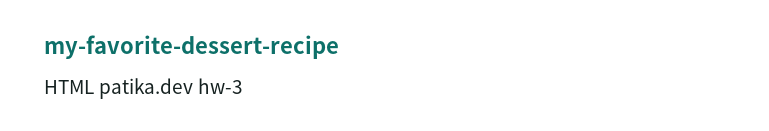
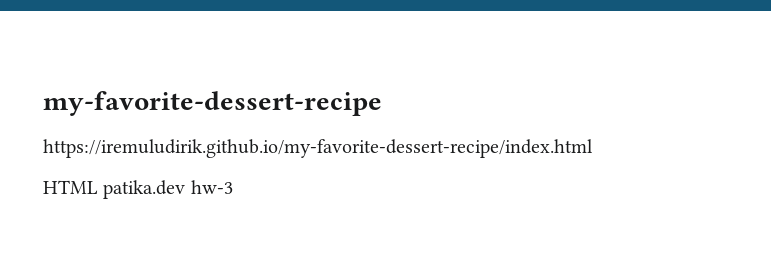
+ https://iremuludirik.github.io/my-favorite-dessert-recipe/index.html

